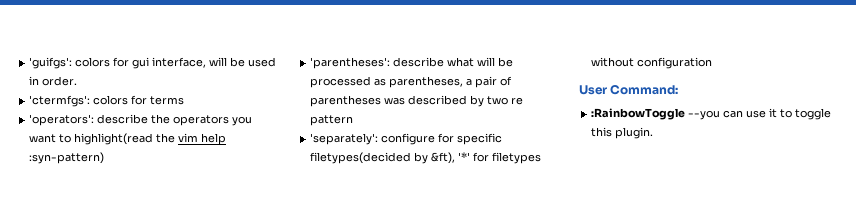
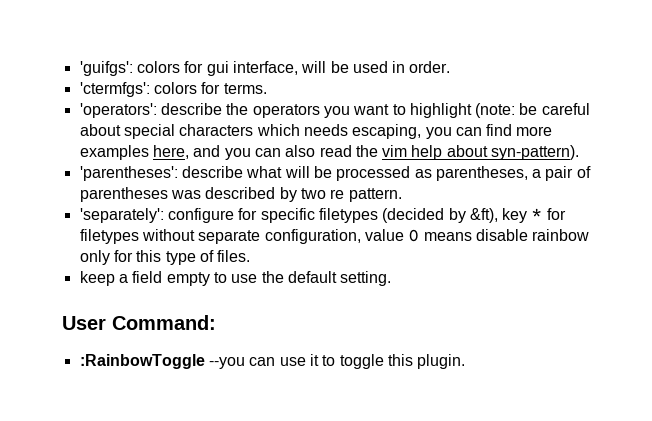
- 'ctermfgs': colors for terms
+ 'ctermfgs': colors for terms.
- 'operators': describe the operators you want to highlight(read the vim help :syn-pattern)
+ 'operators': describe the operators you want to highlight (note: be careful about special characters which needs escaping, you can find more examples here, and you can also read the vim help about syn-pattern).
- 'parentheses': describe what will be processed as parentheses, a pair of parentheses was described by two re pattern
+ 'parentheses': describe what will be processed as parentheses, a pair of parentheses was described by two re pattern.
- 'separately': configure for specific filetypes(decided by &ft), '*' for filetypes without configuration
+ 'separately': configure for specific filetypes (decided by &ft), key * for filetypes without separate configuration, value 0 means disable rainbow only for this type of files.
+ keep a field empty to use the default setting.

